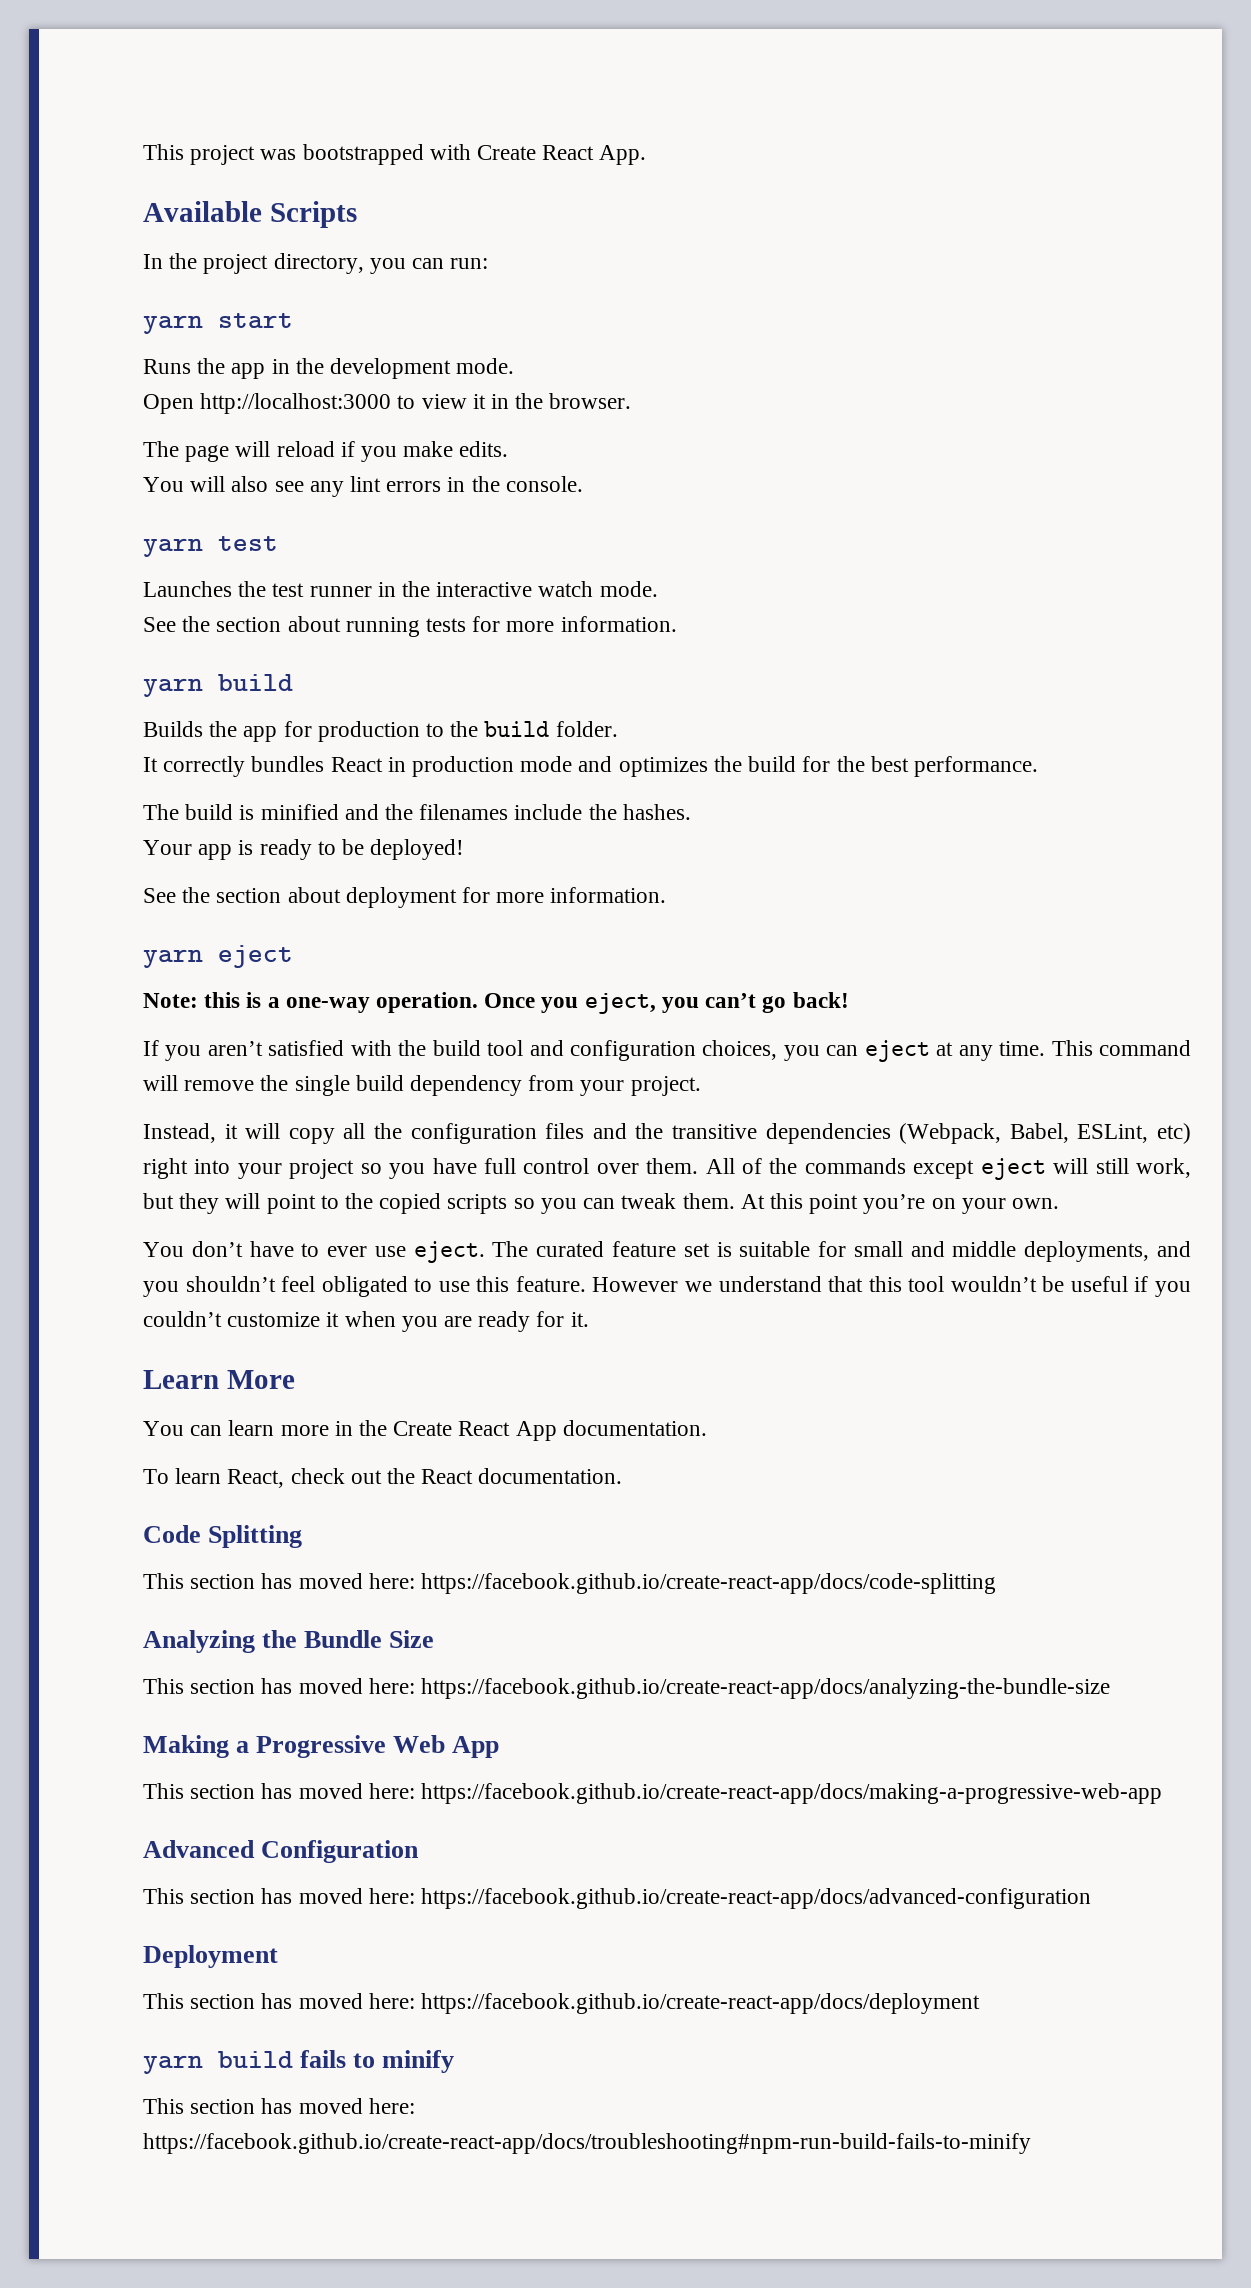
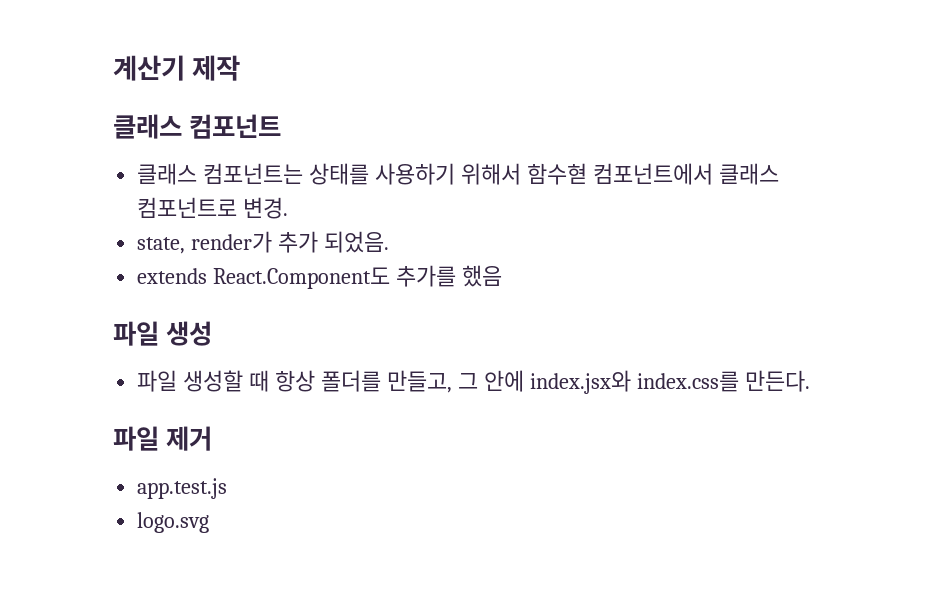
- This project was bootstrapped with Create React App.
- Available Scripts
- In the project directory, you can run:
- yarn start
- Runs the app in the development mode.
- Open http://localhost:3000 to view it in the browser.
- The page will reload if you make edits.
- You will also see any lint errors in the console.
- yarn test
- Launches the test runner in the interactive watch mode.
- See the section about running tests for more information.
- yarn build
- Builds the app for production to the build folder.
- It correctly bundles React in production mode and optimizes the build for the best performance.
- The build is minified and the filenames include the hashes.
- Your app is ready to be deployed!
- See the section about deployment for more information.
- yarn eject
- Note: this is a one-way operation. Once you eject, you can’t go back!
- If you aren’t satisfied with the build tool and configuration choices, you can eject at any time. This command will remove the single build dependency from your project.
- Instead, it will copy all the configuration files and the transitive dependencies (Webpack, Babel, ESLint, etc) right into your project so you have full control over them. All of the commands except eject will still work, but they will point to the copied scripts so you can tweak them. At this point you’re on your own.
- You don’t have to ever use eject. The curated feature set is suitable for small and middle deployments, and you shouldn’t feel obligated to use this feature. However we understand that this tool wouldn’t be useful if you couldn’t customize it when you are ready for it.
- Learn More
- You can learn more in the Create React App documentation.
- To learn React, check out the React documentation.
- Code Splitting
- This section has moved here: https://facebook.github.io/create-react-app/docs/code-splitting
- Analyzing the Bundle Size
- This section has moved here: https://facebook.github.io/create-react-app/docs/analyzing-the-bundle-size
- Making a Progressive Web App
- This section has moved here: https://facebook.github.io/create-react-app/docs/making-a-progressive-web-app
- Advanced Configuration
- This section has moved here: https://facebook.github.io/create-react-app/docs/advanced-configuration
- Deployment
- This section has moved here: https://facebook.github.io/create-react-app/docs/deployment
- yarn build fails to minify
- This section has moved here: https://facebook.github.io/create-react-app/docs/troubleshooting#npm-run-build-fails-to-minify
+ 계산기 제작
+ 클래스 컴포넌트
+ 클래스 컴포넌트는 상태를 사용하기 위해서 함수혇 컴포넌트에서 클래스 컴포넌트로 변경.
+ state, render가 추가 되었음.
+ extends React.Component도 추가를 했음
+ 파일 생성
+ 파일 생성할 때 항상 폴더를 만들고, 그 안에 index.jsx와 index.css를 만든다.
+ 파일 제거
+ app.test.js
+ logo.svg

